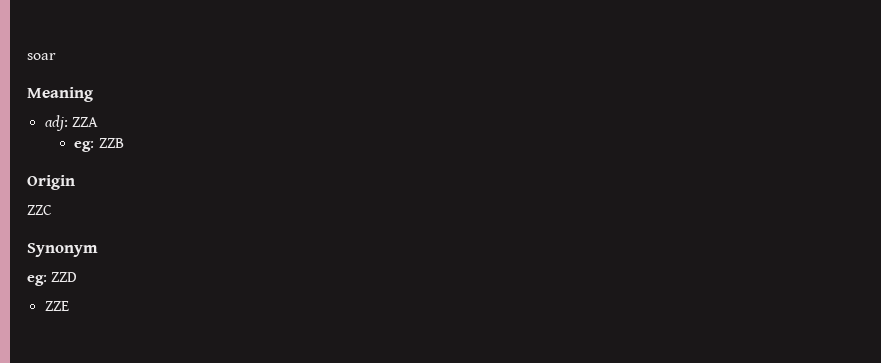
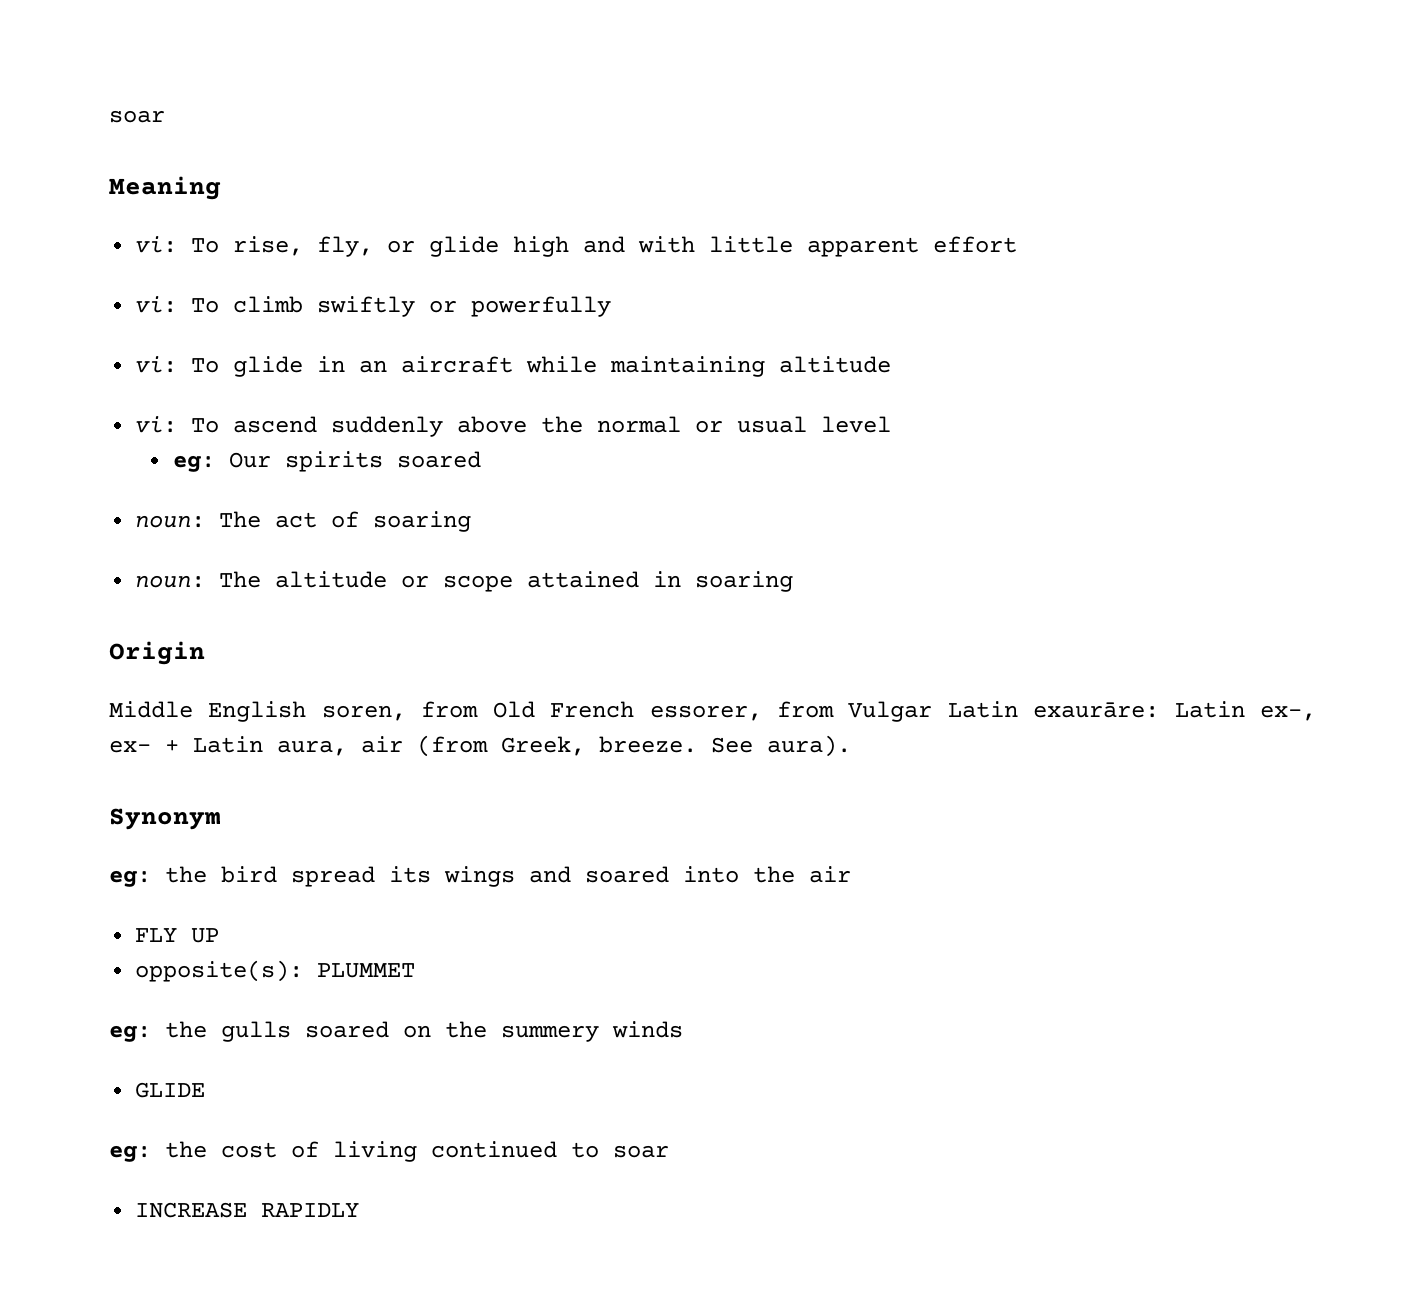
- adj: ZZA
- eg: ZZB
+ vi: To rise, fly, or glide high and with little apparent effort
+ vi: To climb swiftly or powerfully
+ vi: To glide in an aircraft while maintaining altitude
+ vi: To ascend suddenly above the normal or usual level
+ eg: Our spirits soared
+ noun: The act of soaring
+ noun: The altitude or scope attained in soaring
  Origin
- ZZC
+ Middle English soren, from Old French essorer, from Vulgar Latin exaurāre: Latin ex-, ex- + Latin aura, air (from Greek, breeze. See aura).
  Synonym
- eg: ZZD
- ZZE
+ eg: the bird spread its wings and soared into the air
+ FLY UP
+ opposite(s): PLUMMET
+ eg: the gulls soared on the summery winds
+ GLIDE
+ eg: the cost of living continued to soar
+ INCREASE RAPIDLY

